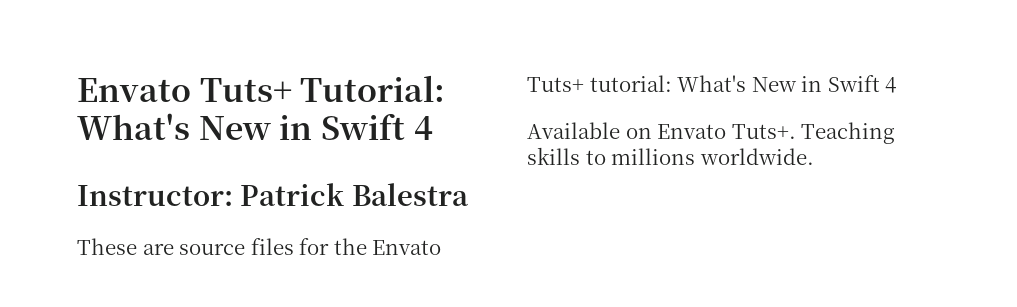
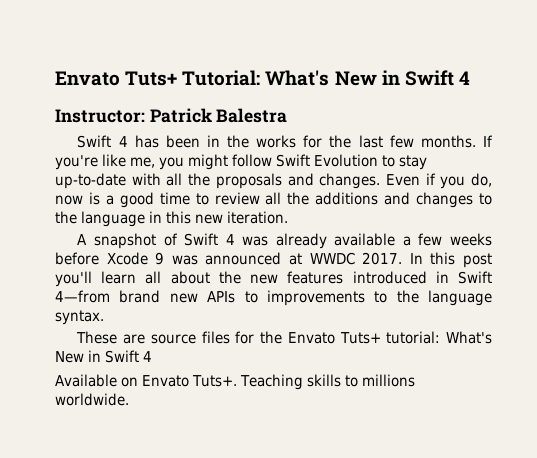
+ Swift 4 has been in the works for the last few months. If you're like me, you might follow Swift Evolution to stay up-to-date with all the proposals and changes. Even if you do, now is a good time to review all the additions and changes to the language in this new iteration.
+ A snapshot of Swift 4 was already available a few weeks before Xcode 9 was announced at WWDC 2017. In this post you'll learn all about the new features introduced in Swift 4—from brand new APIs to improvements to the language syntax.

